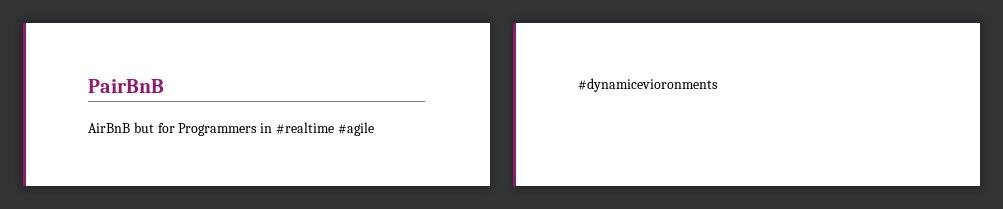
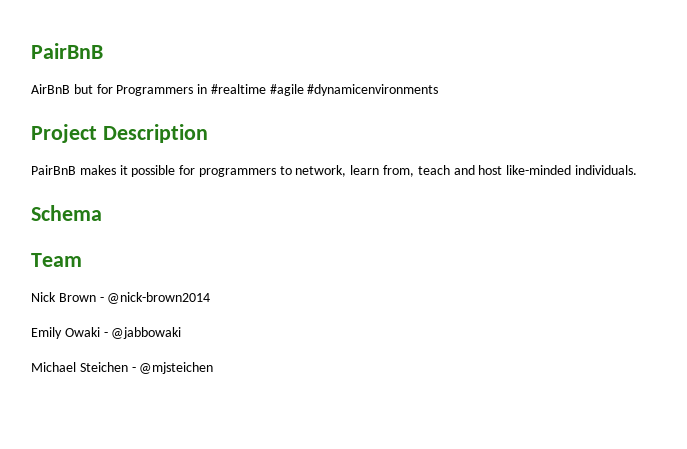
- AirBnB but for Programmers in #realtime #agile #dynamicevioronments
+ AirBnB but for Programmers in #realtime #agile #dynamicenvironments
+ Project Description
+ PairBnB makes it possible for programmers to network, learn from, teach and host like-minded individuals.
+ Schema
+ Team
+ Nick Brown - @nick-brown2014
+ Emily Owaki - @jabbowaki
+ Michael Steichen - @mjsteichen

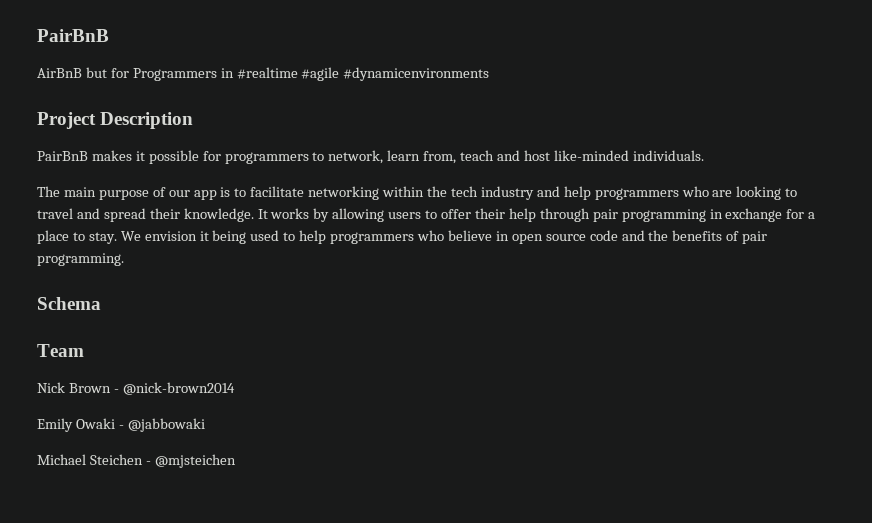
+ The main purpose of our app is to facilitate networking within the tech industry and help programmers who are looking to travel and spread their knowledge. It works by allowing users to offer their help through pair programming in exchange for a place to stay. We envision it being used to help programmers who believe in open source code and the benefits of pair programming.

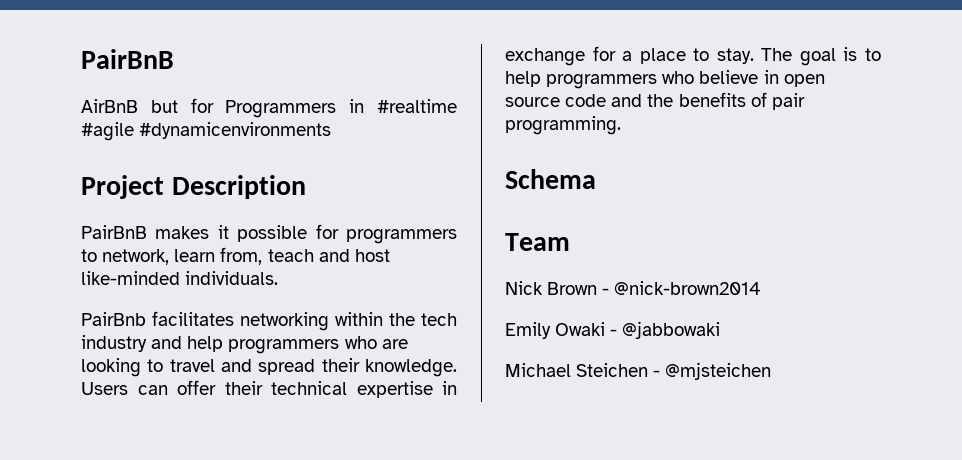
- The main purpose of our app is to facilitate networking within the tech industry and help programmers who are looking to travel and spread their knowledge.
+ PairBnb facilitates networking within the tech industry and help programmers who are looking to travel and spread their knowledge.
- It works by allowing users to offer their help through pair programming in exchange for a place to stay.
+ Users can offer their technical expertise in exchange for a place to stay.
- We envision it being used to help programmers who believe in open source code and the benefits of pair programming.
+ The goal is to help programmers who believe in open source code and the benefits of pair programming.

